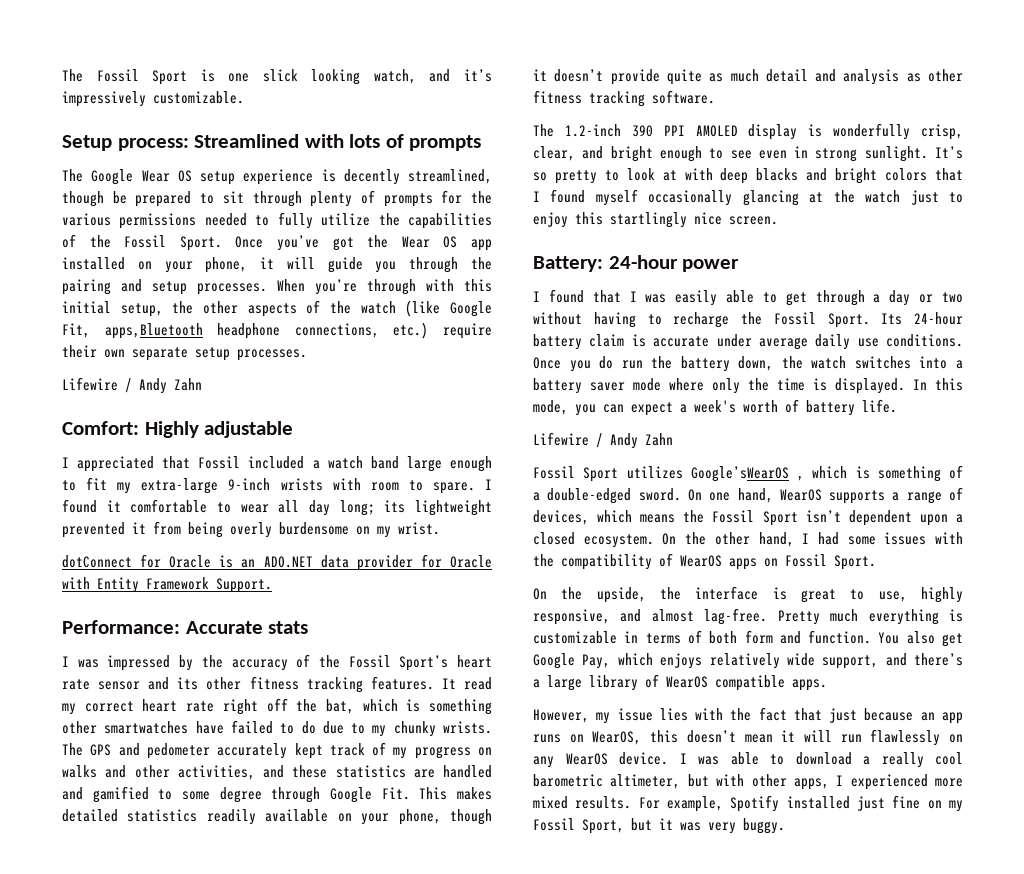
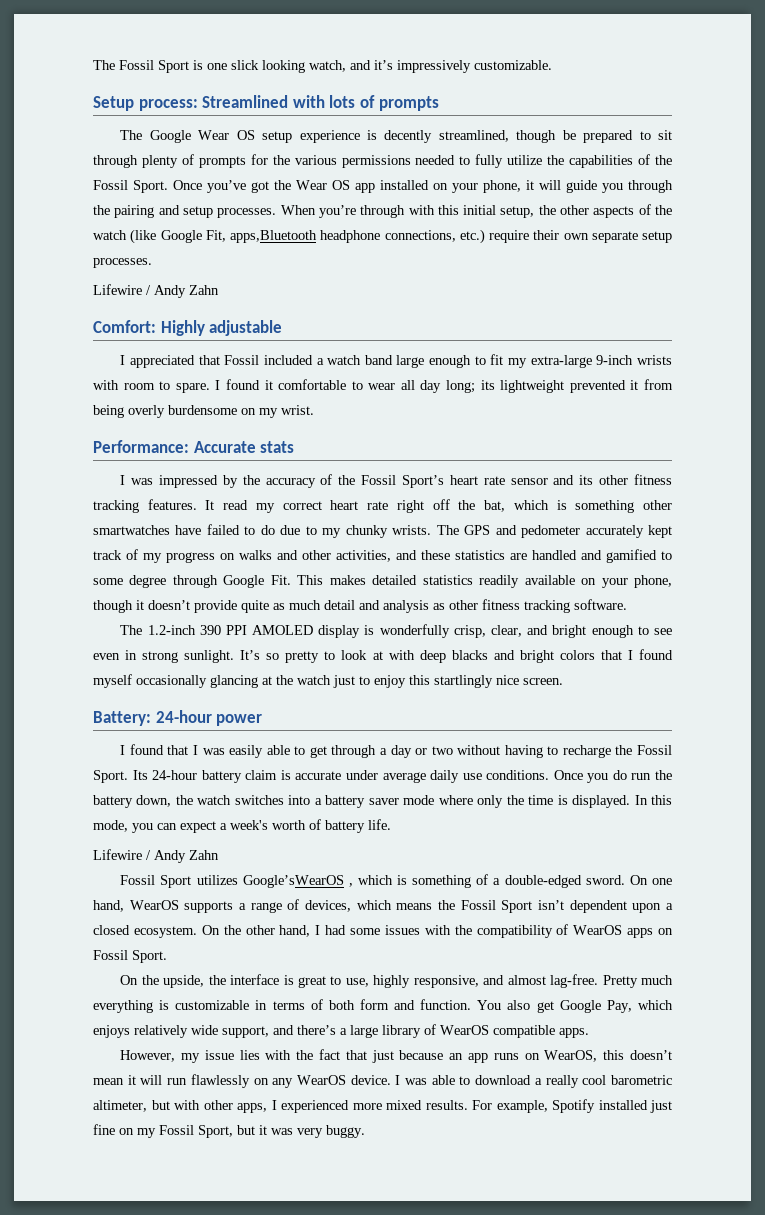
- dotConnect for Oracle is an ADO.NET data provider for Oracle with Entity Framework Support.

